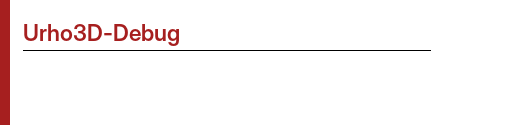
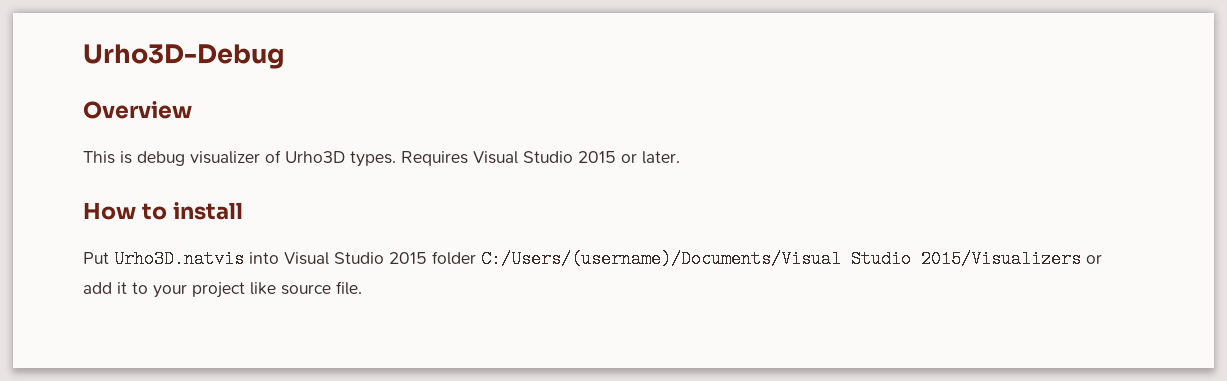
+ Overview
+ This is debug visualizer of Urho3D types. Requires Visual Studio 2015 or later.
+ How to install
+ Put Urho3D.natvis into Visual Studio 2015 folder C:/Users/(username)/Documents/Visual Studio 2015/Visualizers or add it to your project like source file.

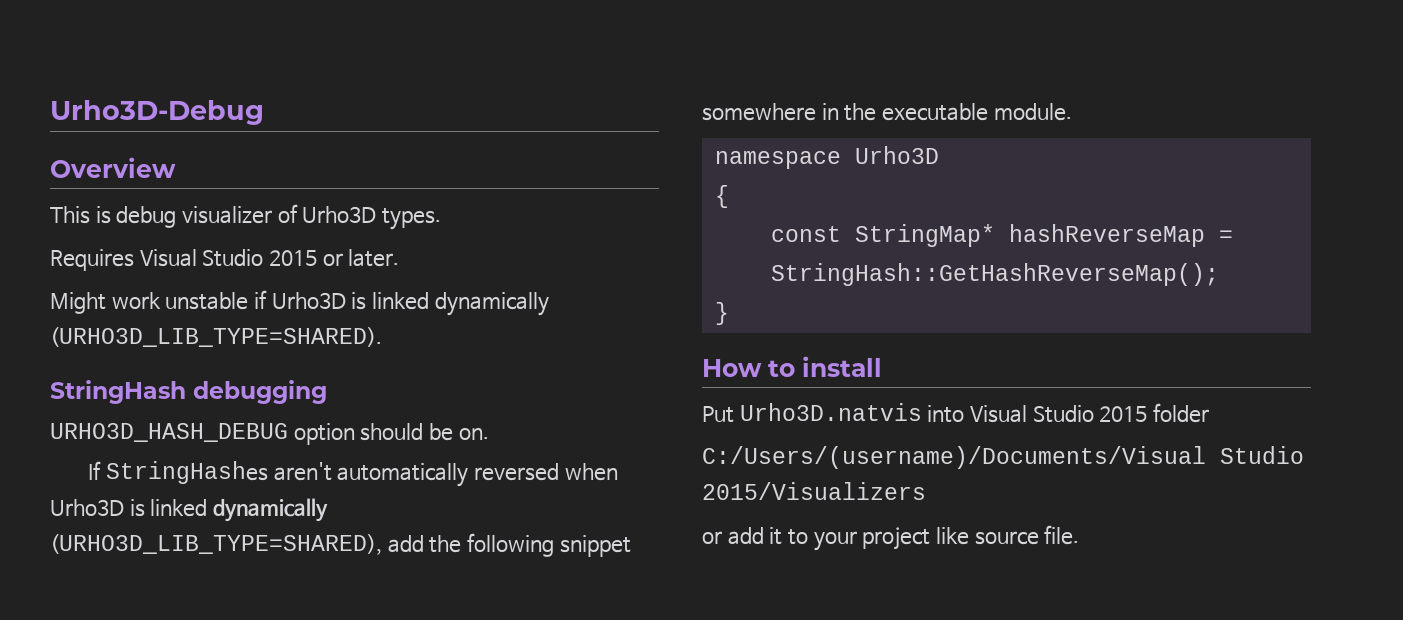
- This is debug visualizer of Urho3D types. Requires Visual Studio 2015 or later.
+ This is debug visualizer of Urho3D types.
+ Requires Visual Studio 2015 or later.
+ Might work unstable if Urho3D is linked dynamically (URHO3D_LIB_TYPE=SHARED).
+ StringHash debugging
+ URHO3D_HASH_DEBUG option should be on.
+ If StringHashes aren't automatically reversed when Urho3D is linked dynamically (URHO3D_LIB_TYPE=SHARED), add the following snippet somewhere in the executable module.
+ namespace Urho3D
+ {
+ const StringMap* hashReverseMap = StringHash::GetHashReverseMap();
+ }
- Put Urho3D.natvis into Visual Studio 2015 folder C:/Users/(username)/Documents/Visual Studio 2015/Visualizers or add it to your project like source file.
+ Put Urho3D.natvis into Visual Studio 2015 folder
+ C:/Users/(username)/Documents/Visual Studio 2015/Visualizers
+ or add it to your project like source file.

